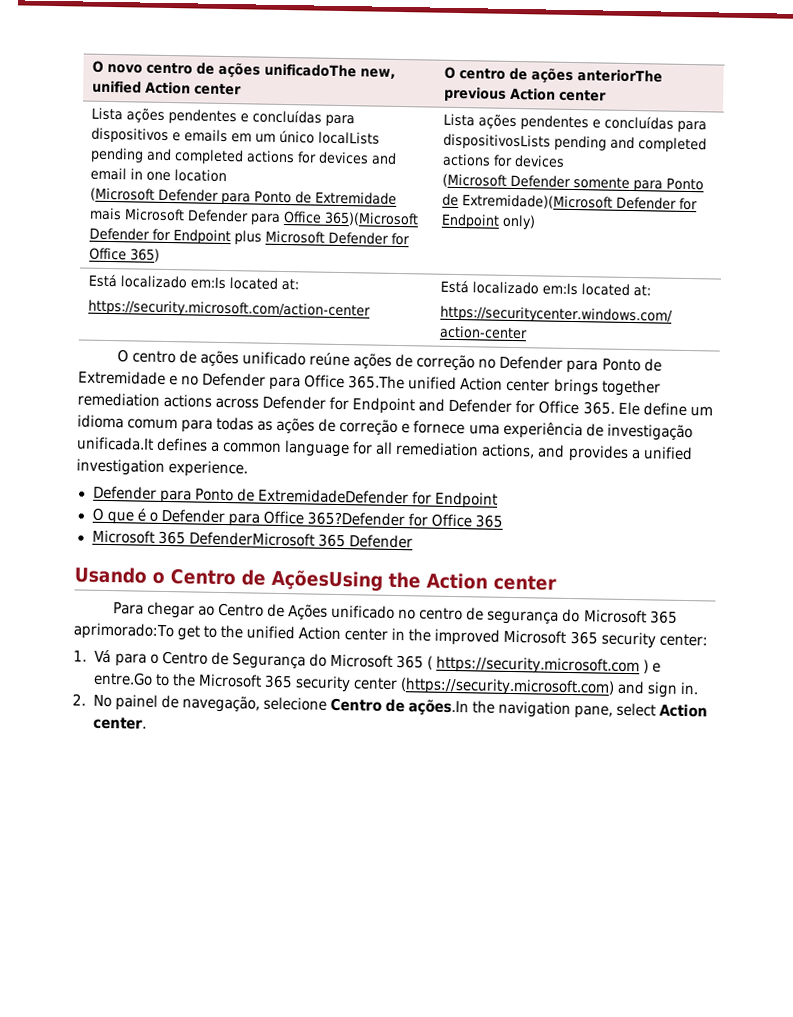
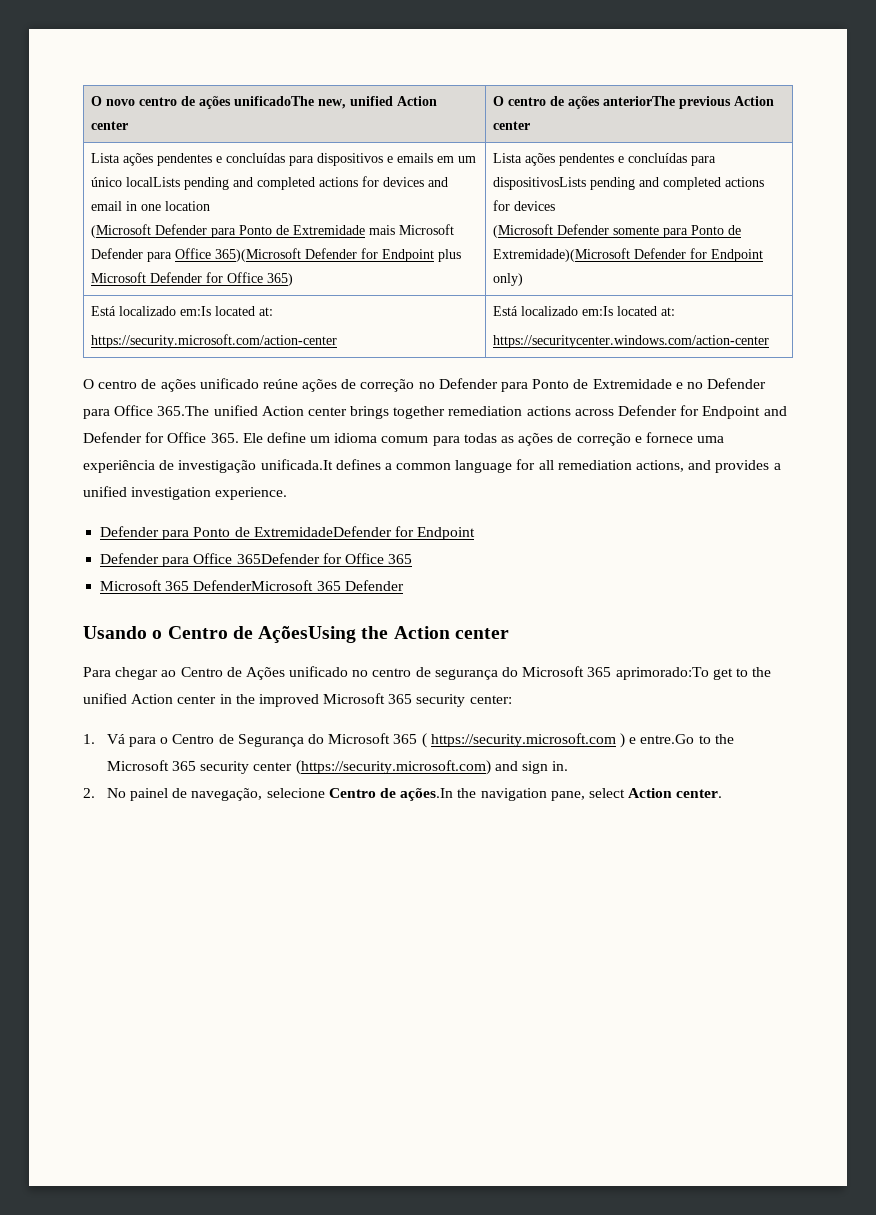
- O que é o Defender para Office 365?Defender for Office 365
+ Defender para Office 365Defender for Office 365

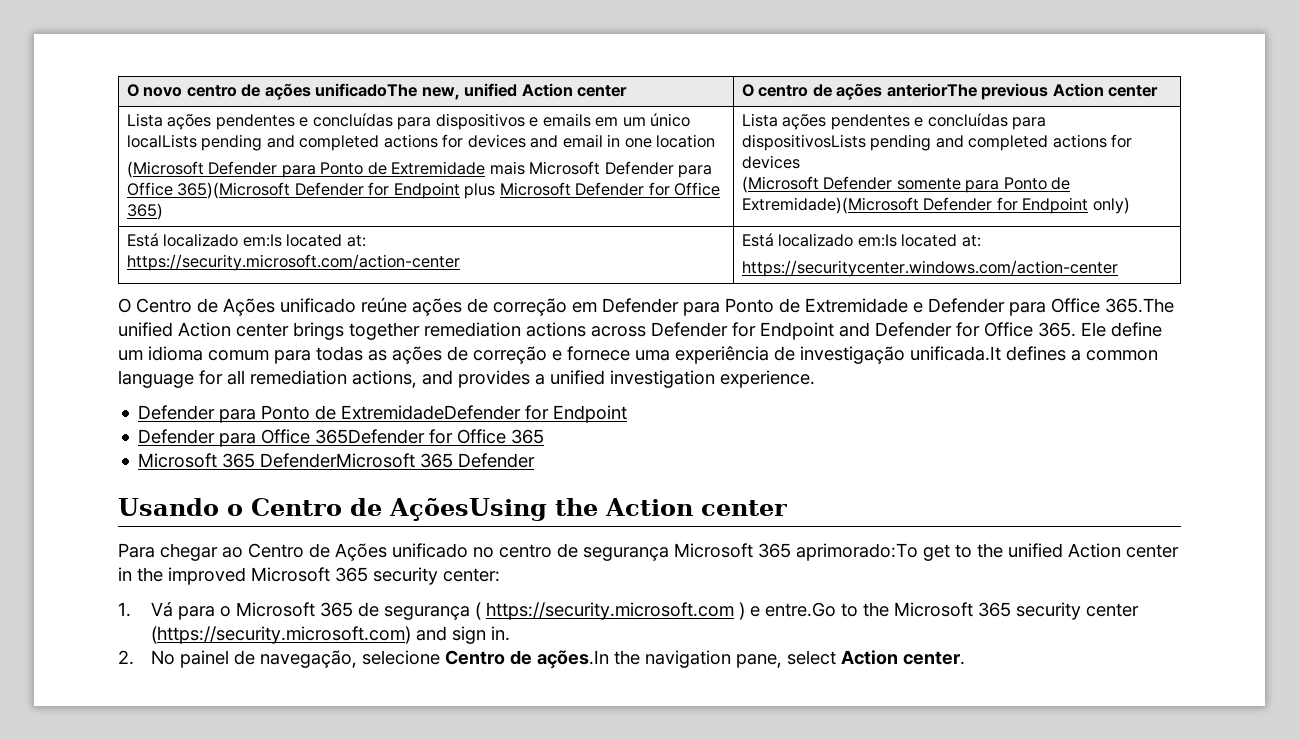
- O centro de ações unificado reúne ações de correção no Defender para Ponto de Extremidade e no Defender para Office 365.The unified Action center brings together remediation actions across Defender for Endpoint and Defender for Office 365. Ele define um idioma comum para todas as ações de correção e fornece uma experiência de investigação unificada.It defines a common language for all remediation actions, and provides a unified investigation experience.
+ O Centro de Ações unificado reúne ações de correção em Defender para Ponto de Extremidade e Defender para Office 365.The unified Action center brings together remediation actions across Defender for Endpoint and Defender for Office 365. Ele define um idioma comum para todas as ações de correção e fornece uma experiência de investigação unificada.It defines a common language for all remediation actions, and provides a unified investigation experience.
- Para chegar ao Centro de Ações unificado no centro de segurança do Microsoft 365 aprimorado:To get to the unified Action center in the improved Microsoft 365 security center:
+ Para chegar ao Centro de Ações unificado no centro de segurança Microsoft 365 aprimorado:To get to the unified Action center in the improved Microsoft 365 security center:
- 1. Vá para o Centro de Segurança do Microsoft 365 ( https://security.microsoft.com ) e entre.Go to the Microsoft 365 security center (https://security.microsoft.com) and sign in.
+ 1. Vá para o Microsoft 365 de segurança ( https://security.microsoft.com ) e entre.Go to the Microsoft 365 security center (https://security.microsoft.com) and sign in.

